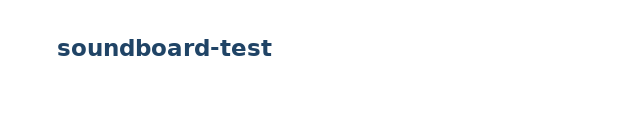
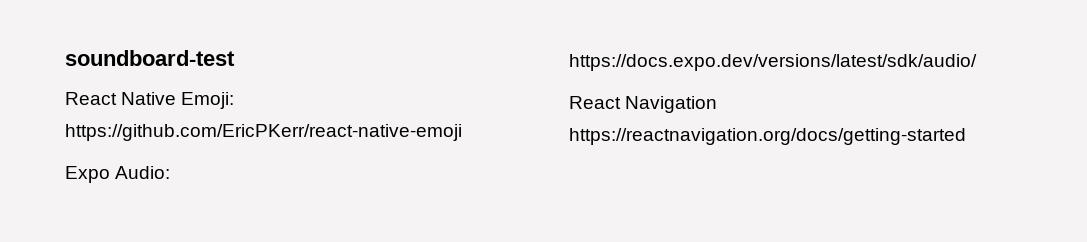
+ React Native Emoji: https://github.com/EricPKerr/react-native-emoji
+ Expo Audio: https://docs.expo.dev/versions/latest/sdk/audio/
+ React Navigation https://reactnavigation.org/docs/getting-started

